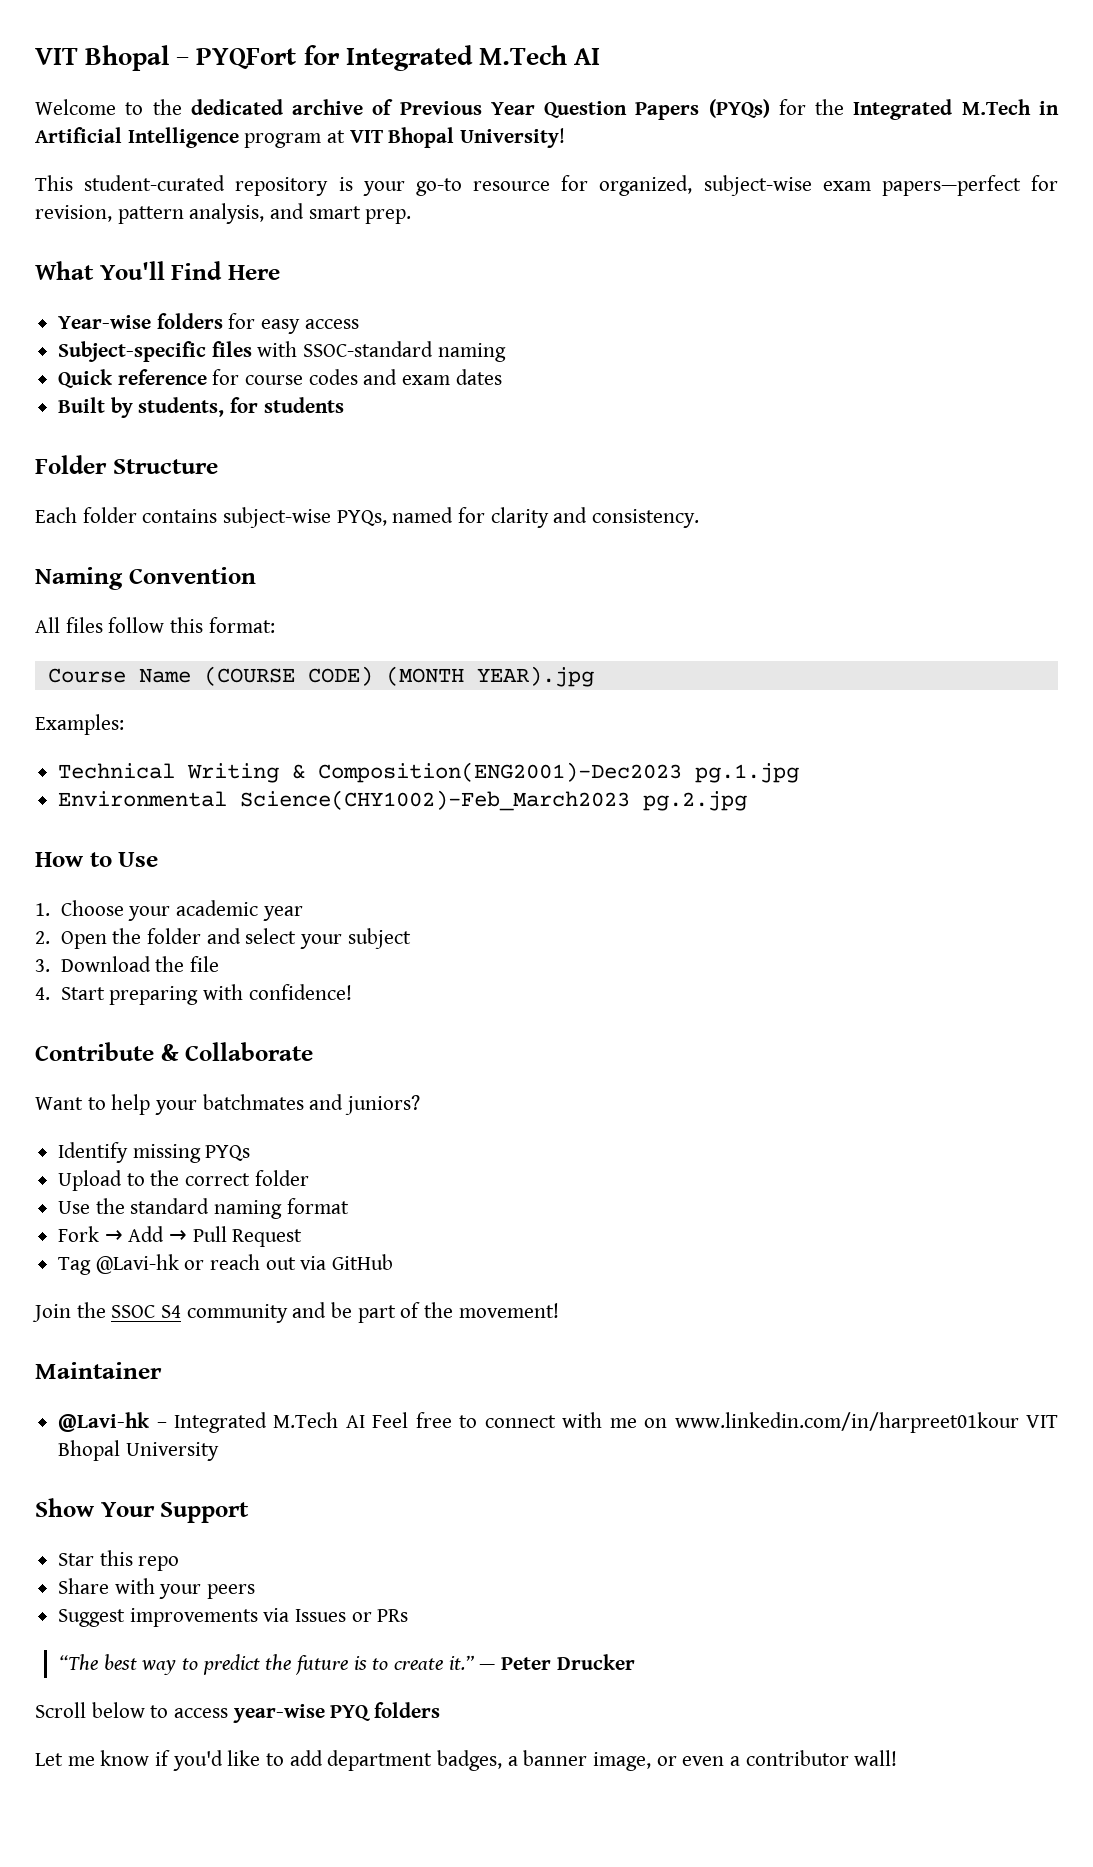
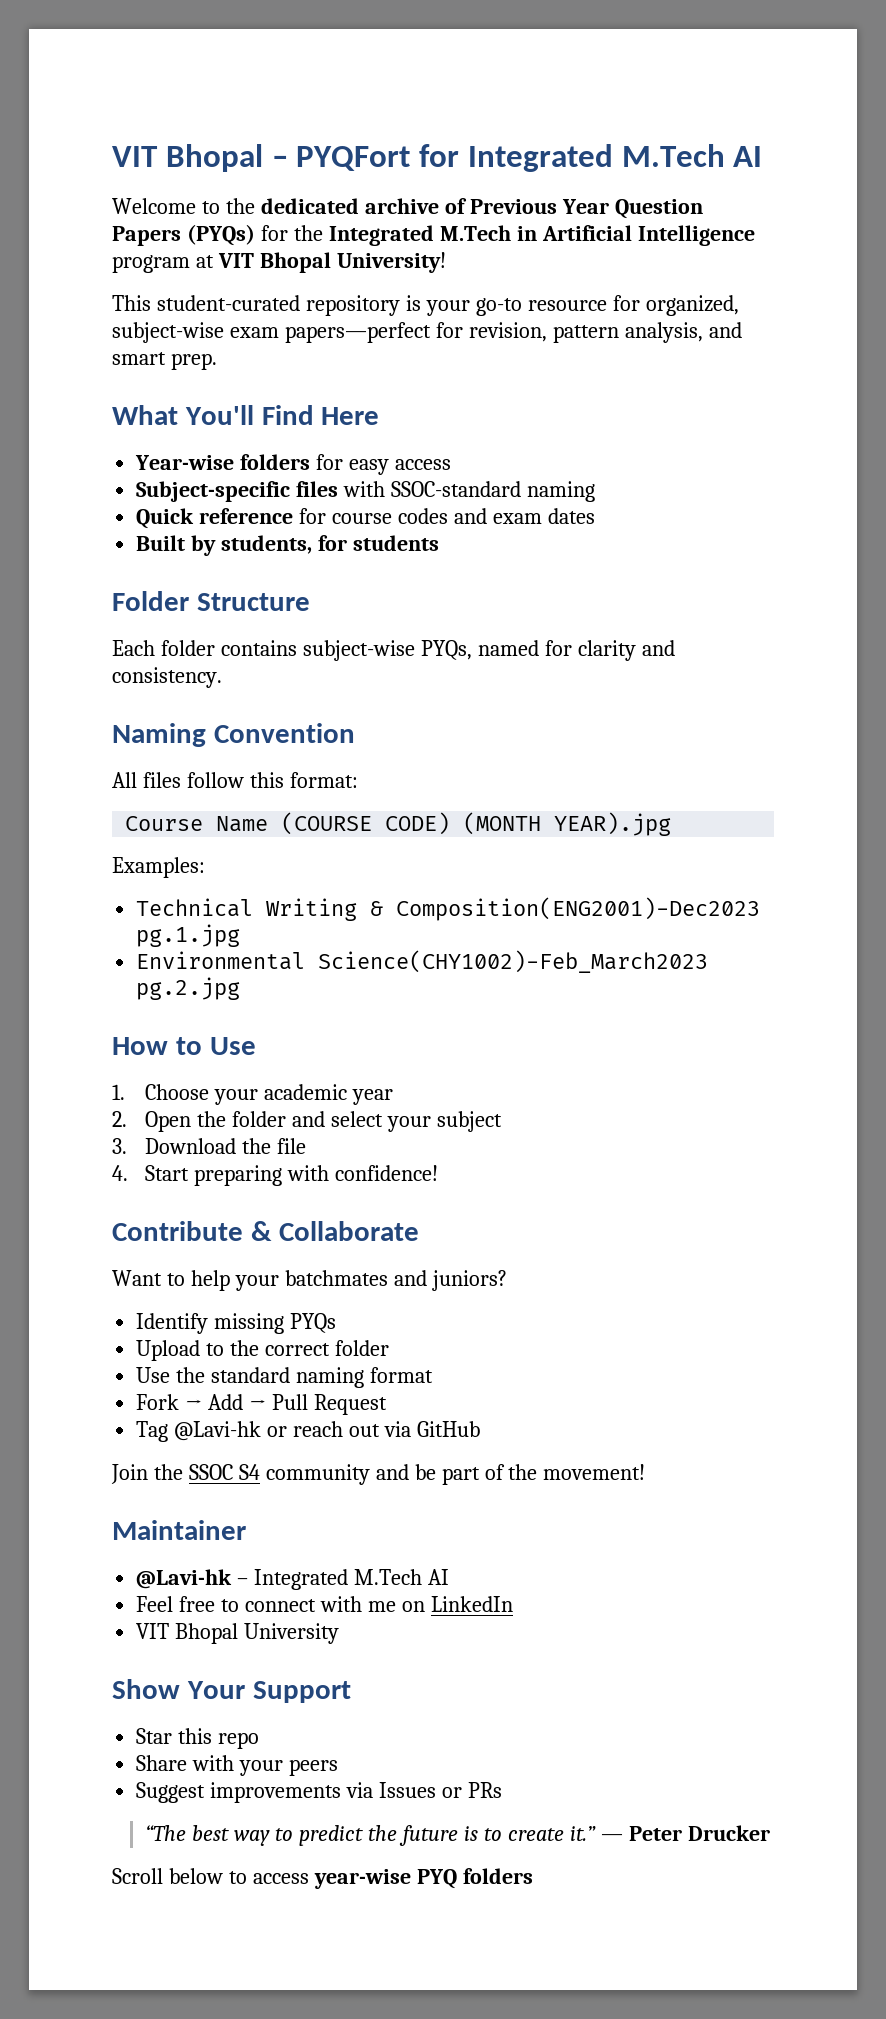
- @Lavi-hk – Integrated M.Tech AI Feel free to connect with me on www.linkedin.com/in/harpreet01kour VIT Bhopal University
+ @Lavi-hk – Integrated M.Tech AI
+ Feel free to connect with me on LinkedIn
+ VIT Bhopal University
- Let me know if you'd like to add department badges, a banner image, or even a contributor wall!

